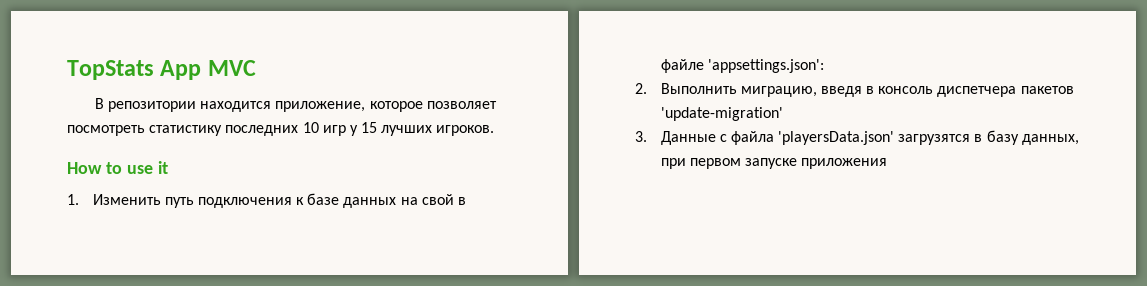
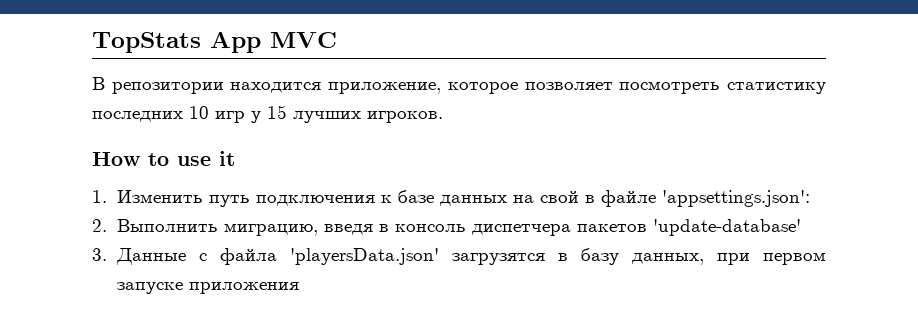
- 2. Выполнить миграцию, введя в консоль диспетчера пакетов 'update-migration'
+ 2. Выполнить миграцию, введя в консоль диспетчера пакетов 'update-database'

